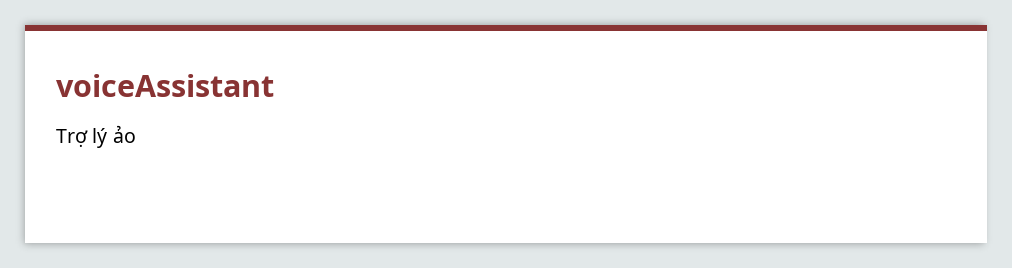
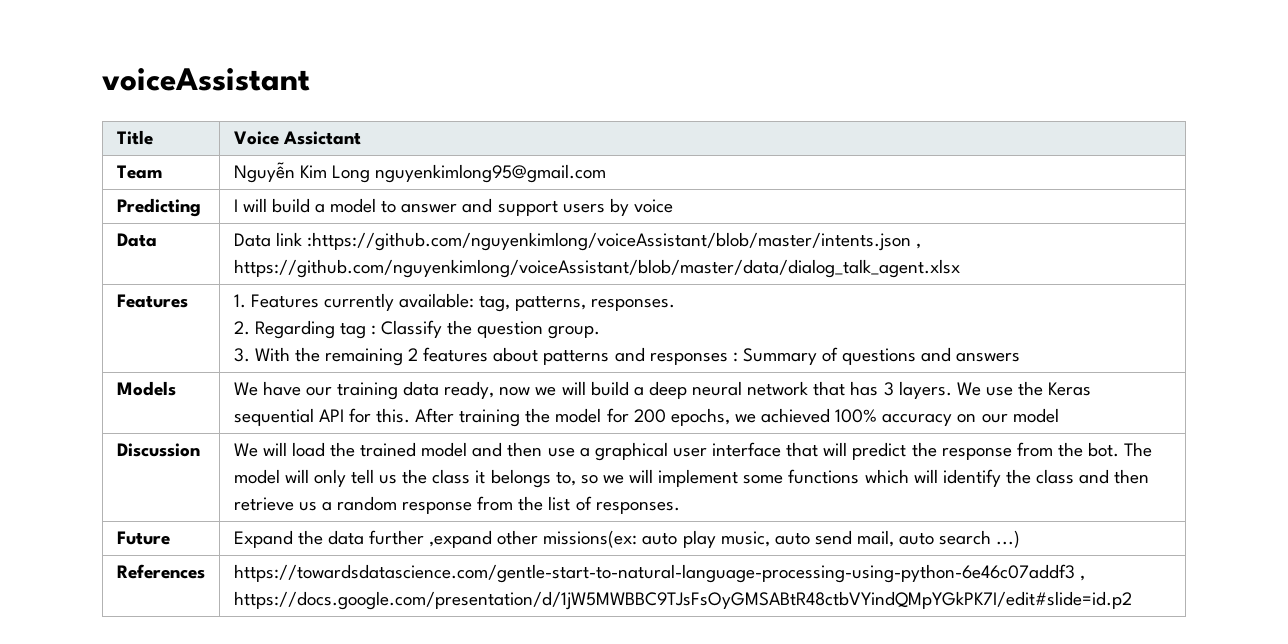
- Trợ lý ảo
+ Title | Voice Assictant
+ Team | Nguyễn Kim Long nguyenkimlong95@gmail.com
+ Predicting | I will build a model to answer and support users by voice
+ Data | Data link :https://github.com/nguyenkimlong/voiceAssistant/blob/master/intents.json , https://github.com/nguyenkimlong/voiceAssistant/blob/master/data/dialog_talk_agent.xlsx
+ Features | 1. Features currently available: tag, patterns, responses.
+ 2. Regarding tag : Classify the question group.
+ 3. With the remaining 2 features about patterns and responses : Summary of questions and answers
+ Models | We have our training data ready, now we will build a deep neural network that has 3 layers. We use the Keras sequential API for this. After training the model for 200 epochs, we achieved 100% accuracy on our model
+ Discussion | We will load the trained model and then use a graphical user interface that will predict the response from the bot. The model will only tell us the class it belongs to, so we will implement some functions which will identify the class and then retrieve us a random response from the list of responses.
+ Future | Expand the data further ,expand other missions(ex: auto play music, auto send mail, auto search ...)
+ References | https://towardsdatascience.com/gentle-start-to-natural-language-processing-using-python-6e46c07addf3 , https://docs.google.com/presentation/d/1jW5MWBBC9TJsFsOyGMSABtR48ctbVYindQMpYGkPK7I/edit#slide=id.p2

